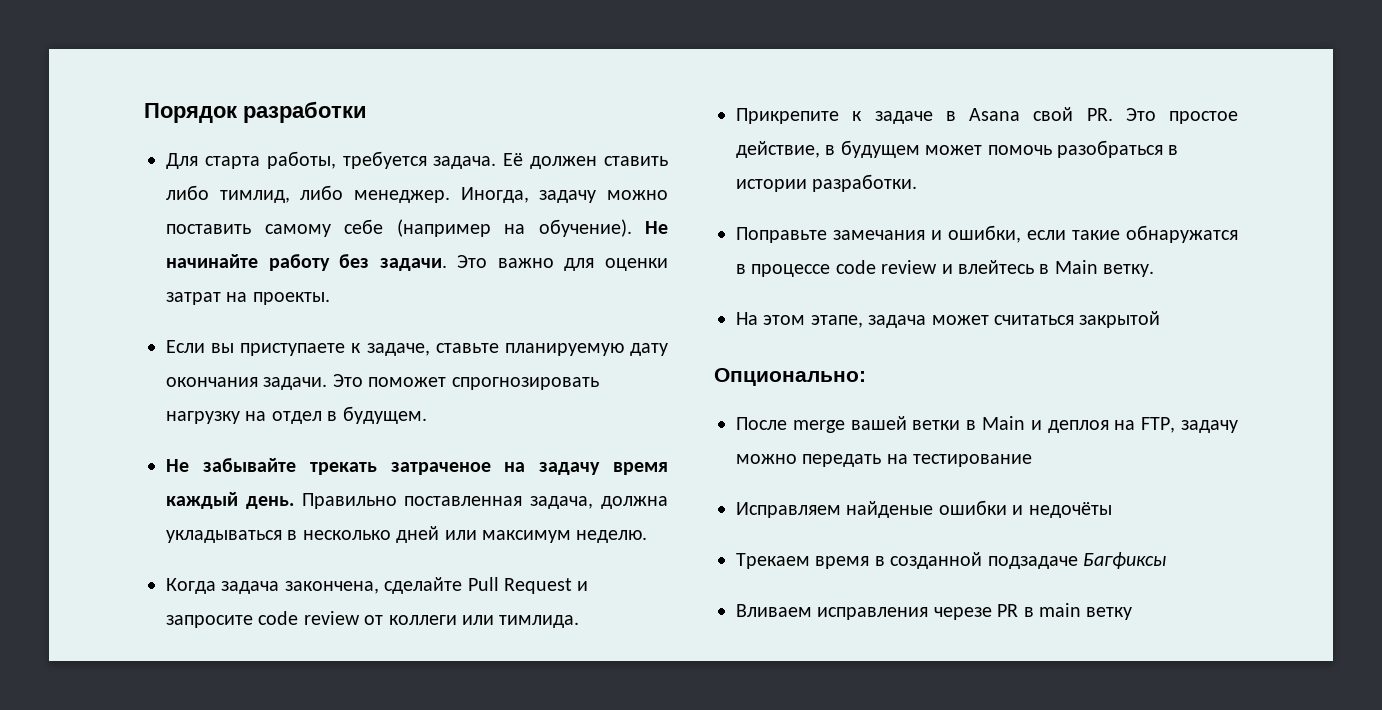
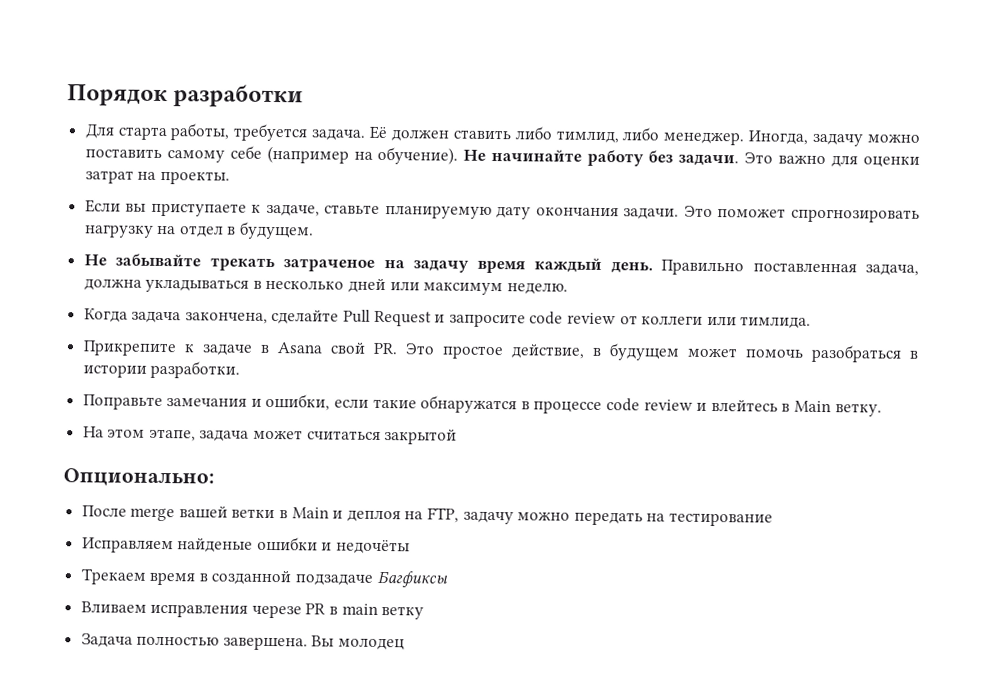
+ Задача полностью завершена. Вы молодец

